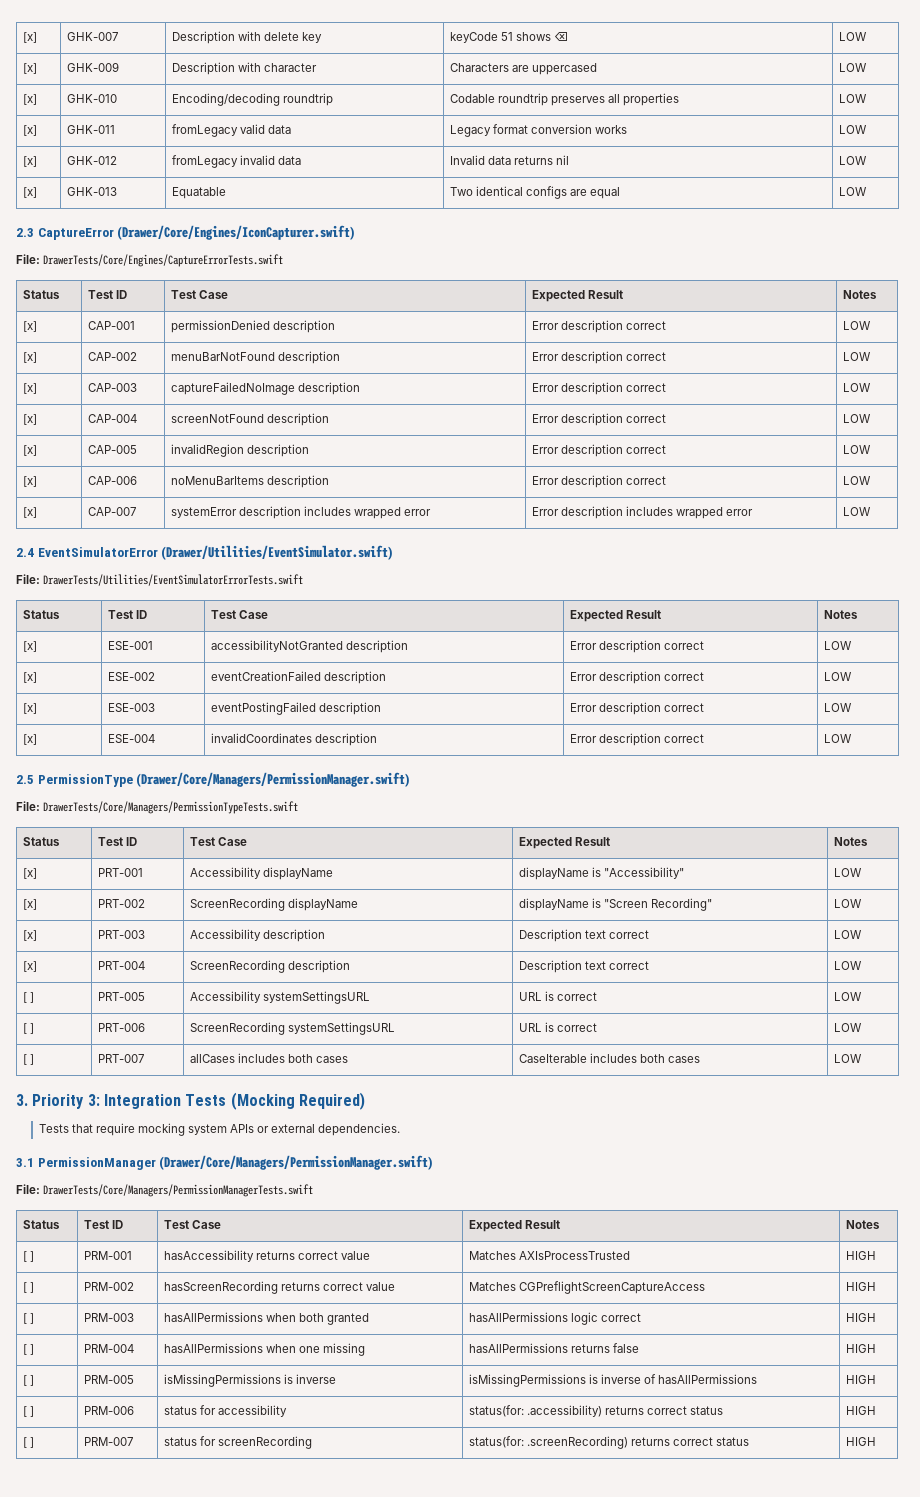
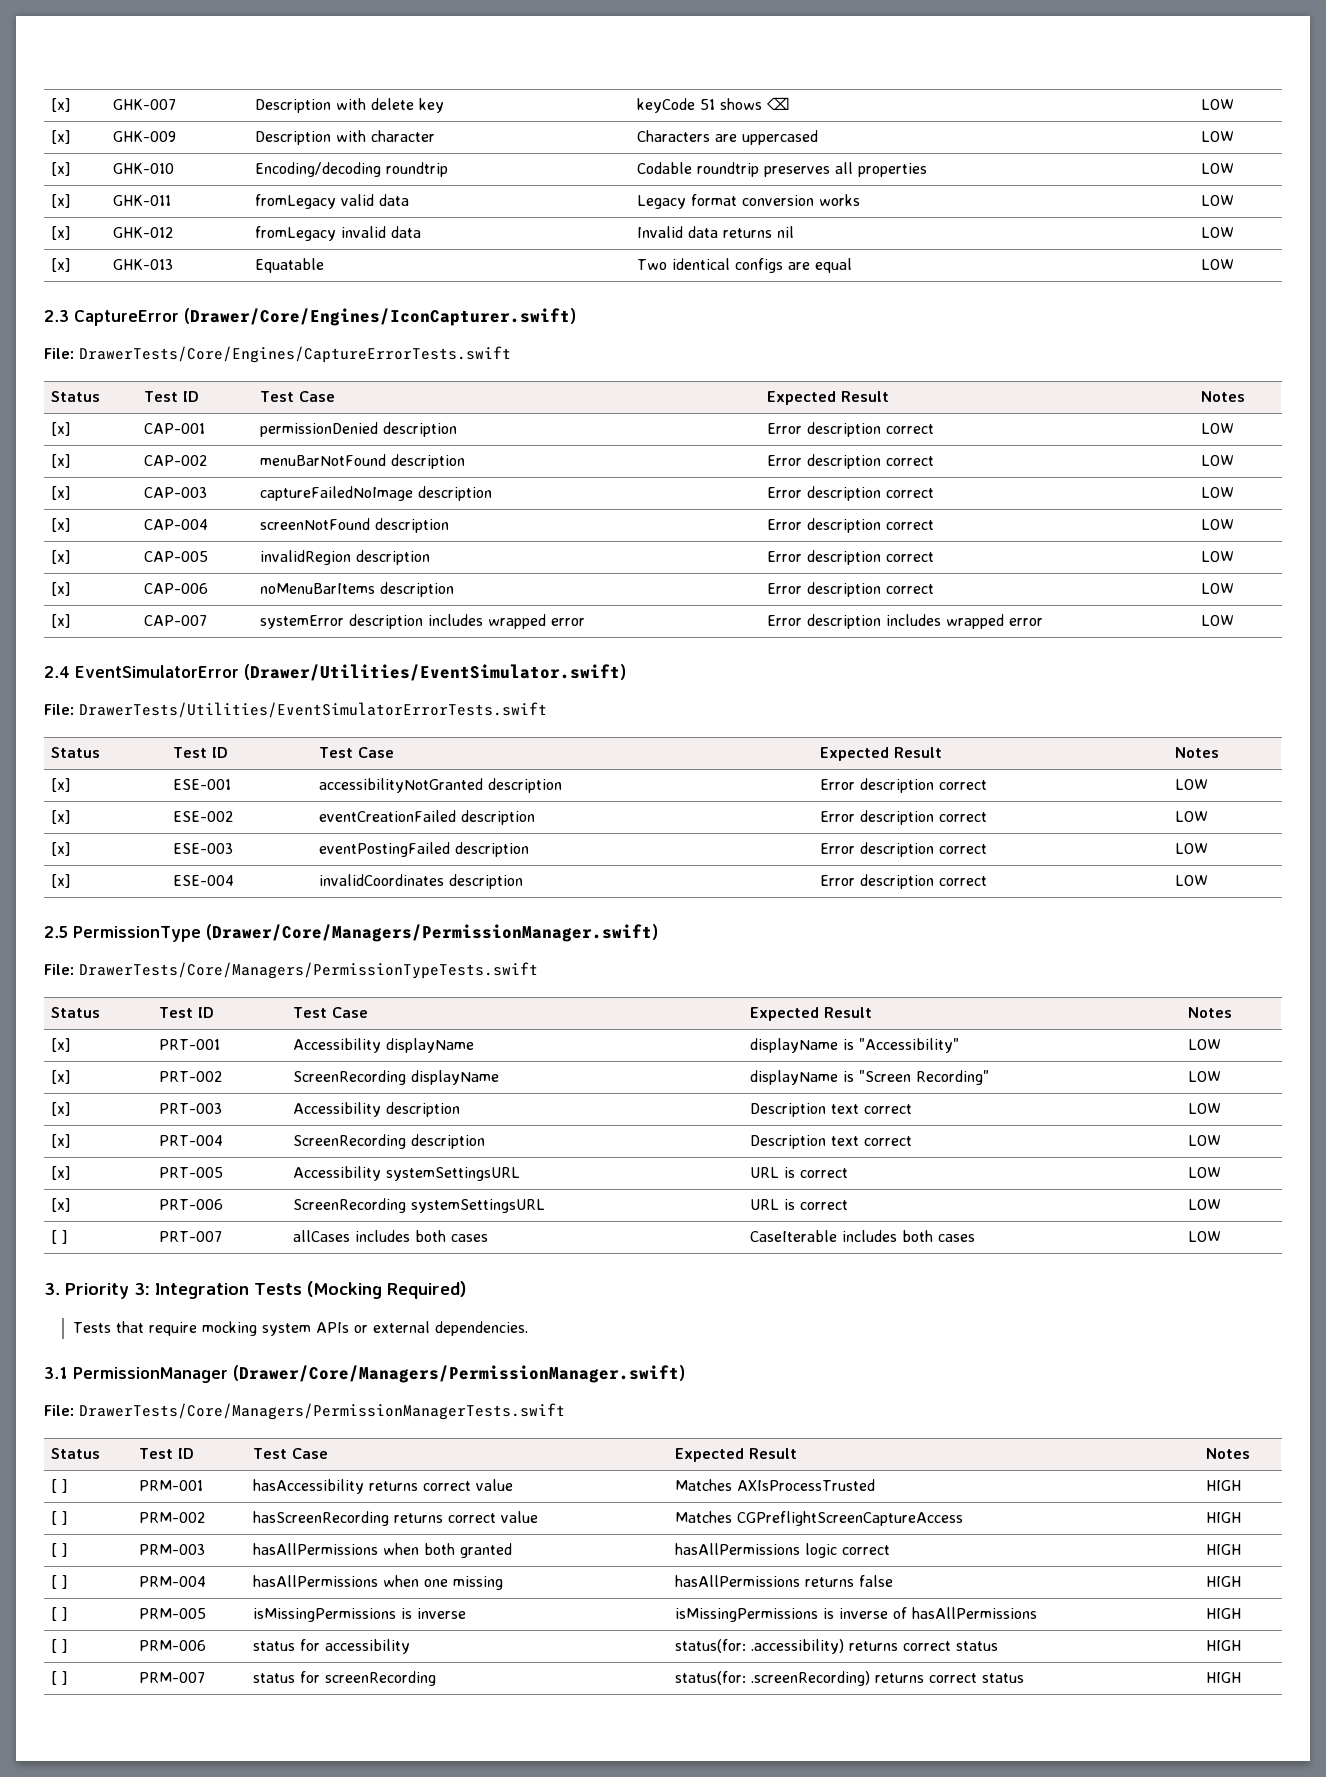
- [ ] | PRT-005 | Accessibility systemSettingsURL | URL is correct | LOW
+ [x] | PRT-005 | Accessibility systemSettingsURL | URL is correct | LOW
- [ ] | PRT-006 | ScreenRecording systemSettingsURL | URL is correct | LOW
+ [x] | PRT-006 | ScreenRecording systemSettingsURL | URL is correct | LOW

